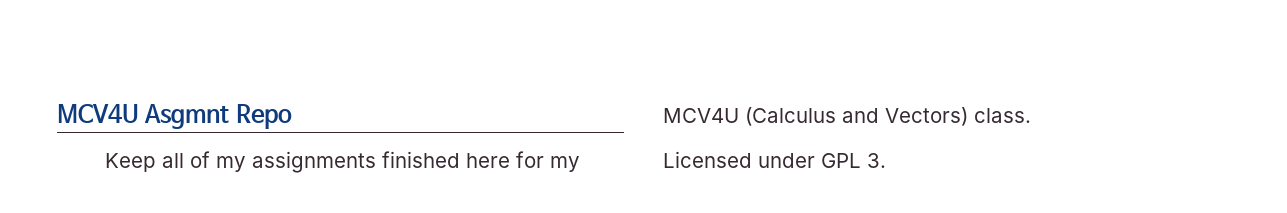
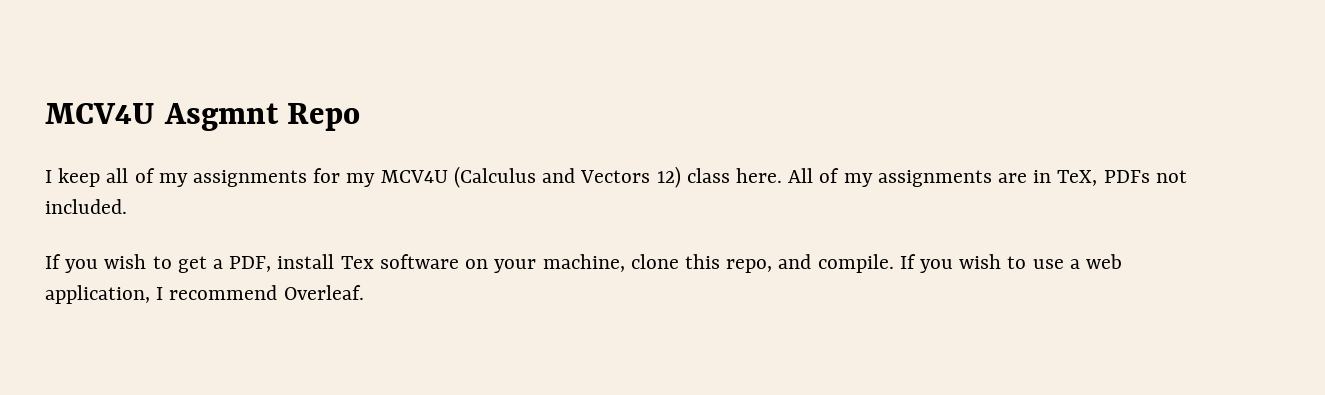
- Keep all of my assignments finished here for my MCV4U (Calculus and Vectors) class.
- Licensed under GPL 3.
+ I keep all of my assignments for my MCV4U (Calculus and Vectors 12) class here. All of my assignments are in TeX, PDFs not included.
+ If you wish to get a PDF, install Tex software on your machine, clone this repo, and compile. If you wish to use a web application, I recommend Overleaf.

